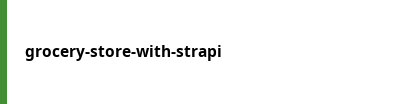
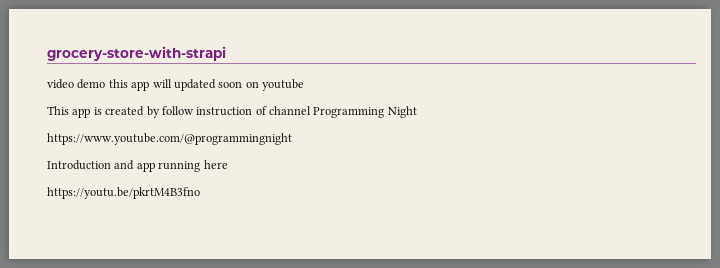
+ video demo this app will updated soon on youtube
+ This app is created by follow instruction of channel Programming Night
+ https://www.youtube.com/@programmingnight
+ Introduction and app running here
+ https://youtu.be/pkrtM4B3fno

